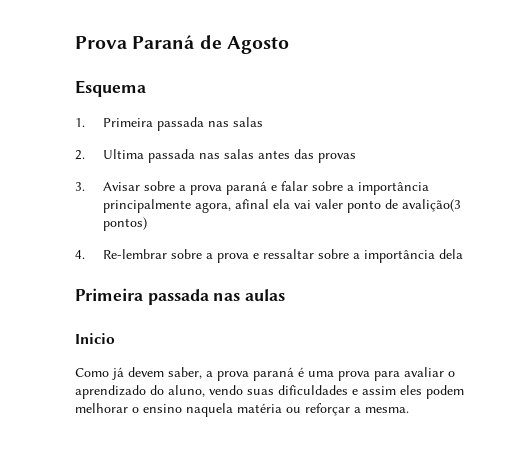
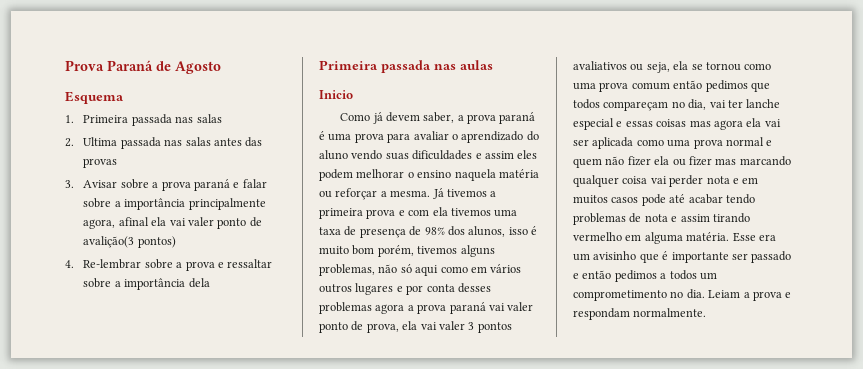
- Como já devem saber, a prova paraná é uma prova para avaliar o aprendizado do aluno, vendo suas dificuldades e assim eles podem melhorar o ensino naquela matéria ou reforçar a mesma.
+ Como já devem saber, a prova paraná é uma prova para avaliar o aprendizado do aluno vendo suas dificuldades e assim eles podem melhorar o ensino naquela matéria ou reforçar a mesma.
+ Já tivemos a primeira prova e com ela tivemos uma taxa de presença de 98% dos alunos, isso é muito bom porém, tivemos alguns problemas, não só aqui como em vários outros lugares e por conta desses problemas agora a prova paraná vai valer ponto de prova, ela vai valer 3 pontos avaliativos ou seja, ela se tornou como uma prova comum então pedimos que todos compareçam no dia, vai ter lanche especial e essas coisas mas agora ela vai ser aplicada como uma prova normal e quem não fizer ela ou fizer mas marcando qualquer coisa vai perder nota e em muitos casos pode até acabar tendo problemas de nota e assim tirando vermelho em alguma matéria. Esse era um avisinho que é importante ser passado e então pedimos a todos um comprometimento no dia. Leiam a prova e respondam normalmente.

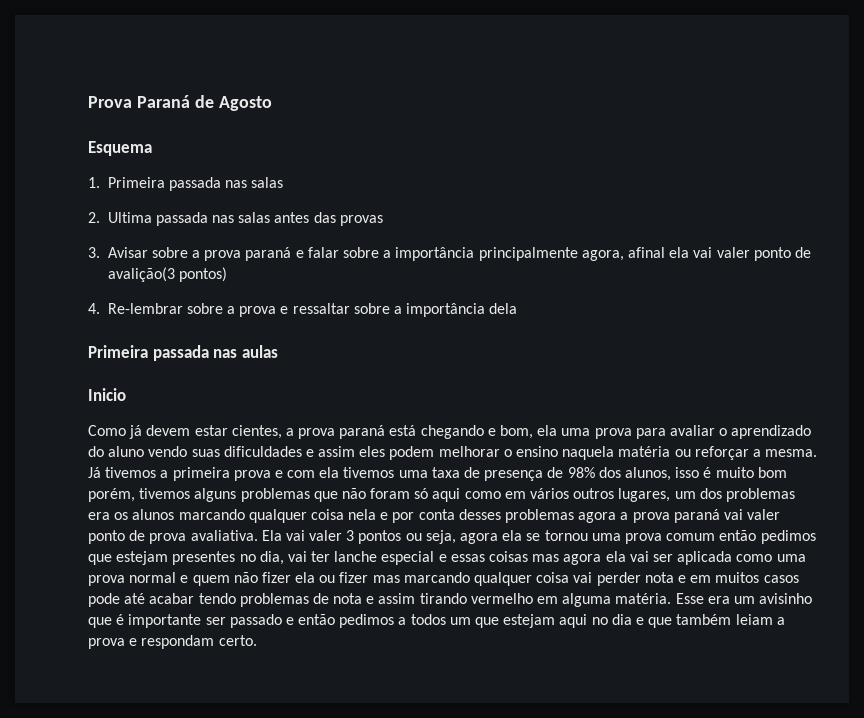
- Como já devem saber, a prova paraná é uma prova para avaliar o aprendizado do aluno vendo suas dificuldades e assim eles podem melhorar o ensino naquela matéria ou reforçar a mesma.
+ Como já devem estar cientes, a prova paraná está chegando e bom, ela uma prova para avaliar o aprendizado do aluno vendo suas dificuldades e assim eles podem melhorar o ensino naquela matéria ou reforçar a mesma.
- Já tivemos a primeira prova e com ela tivemos uma taxa de presença de 98% dos alunos, isso é muito bom porém, tivemos alguns problemas, não só aqui como em vários outros lugares e por conta desses problemas agora a prova paraná vai valer ponto de prova, ela vai valer 3 pontos avaliativos ou seja, ela se tornou como uma prova comum então pedimos que todos compareçam no dia, vai ter lanche especial e essas coisas mas agora ela vai ser aplicada como uma prova normal e quem não fizer ela ou fizer mas marcando qualquer coisa vai perder nota e em muitos casos pode até acabar tendo problemas de nota e assim tirando vermelho em alguma matéria.
+ Já tivemos a primeira prova e com ela tivemos uma taxa de presença de 98% dos alunos, isso é muito bom porém, tivemos alguns problemas que não foram só aqui como em vários outros lugares, um dos problemas era os alunos marcando qualquer coisa nela e por conta desses problemas agora a prova paraná vai valer ponto de prova avaliativa. Ela vai valer 3 pontos ou seja, agora ela se tornou uma prova comum então pedimos que estejam presentes no dia, vai ter lanche especial e essas coisas mas agora ela vai ser aplicada como uma prova normal e quem não fizer ela ou fizer mas marcando qualquer coisa vai perder nota e em muitos casos pode até acabar tendo problemas de nota e assim tirando vermelho em alguma matéria.
- Esse era um avisinho que é importante ser passado e então pedimos a todos um comprometimento no dia. Leiam a prova e respondam normalmente.
+ Esse era um avisinho que é importante ser passado e então pedimos a todos um que estejam aqui no dia e que também leiam a prova e respondam certo.

